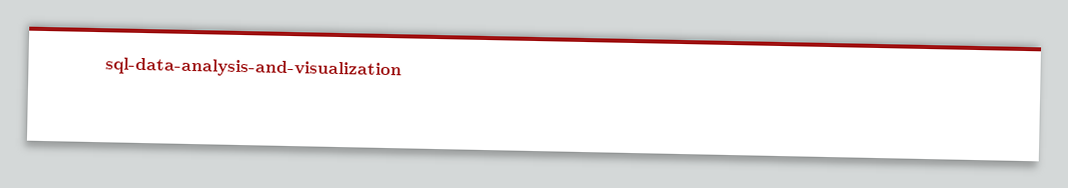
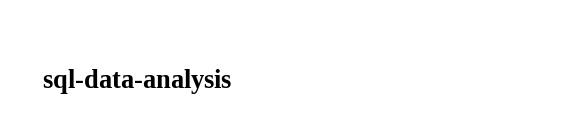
- sql-data-analysis-and-visualization
+ sql-data-analysis

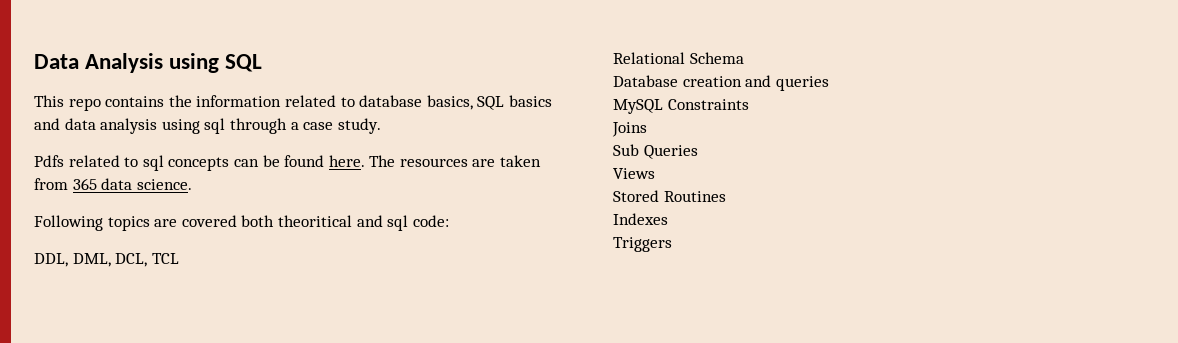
- sql-data-analysis
+ Data Analysis using SQL
+ This repo contains the information related to database basics, SQL basics and data analysis using sql through a case study.
+ Pdfs related to sql concepts can be found here. The resources are taken from 365 data science.
+ Following topics are covered both theoritical and sql code:
+ DDL, DML, DCL, TCL
+ Relational Schema
+ Database creation and queries
+ MySQL Constraints
+ Joins
+ Sub Queries
+ Views
+ Stored Routines
+ Indexes
+ Triggers

